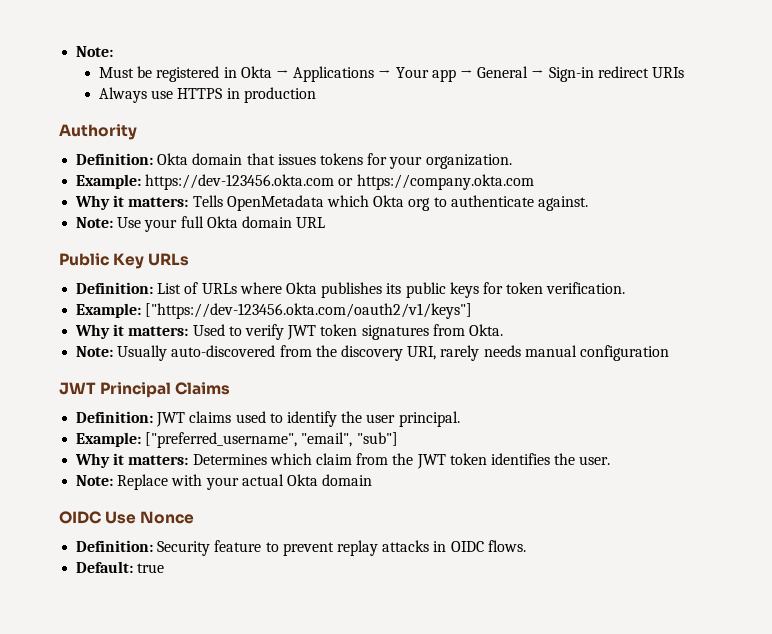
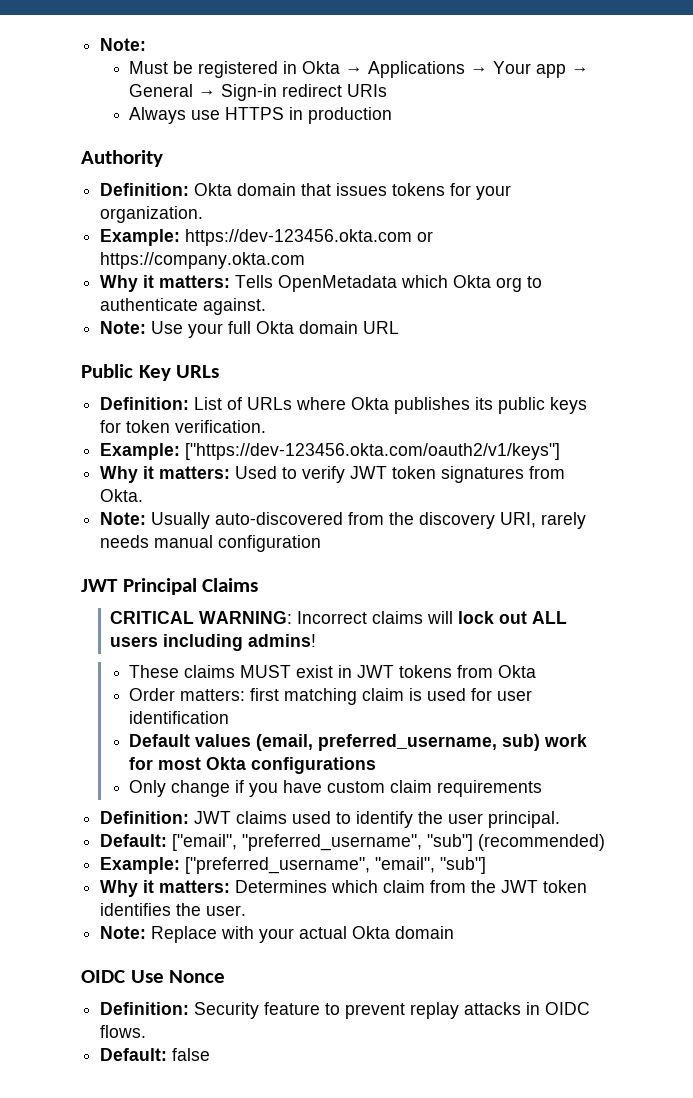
+ CRITICAL WARNING: Incorrect claims will lock out ALL users including admins!
+ These claims MUST exist in JWT tokens from Okta
+ Order matters: first matching claim is used for user identification
+ Default values (email, preferred_username, sub) work for most Okta configurations
+ Only change if you have custom claim requirements
+ Default: ["email", "preferred_username", "sub"] (recommended)
- Default: true
+ Default: false

